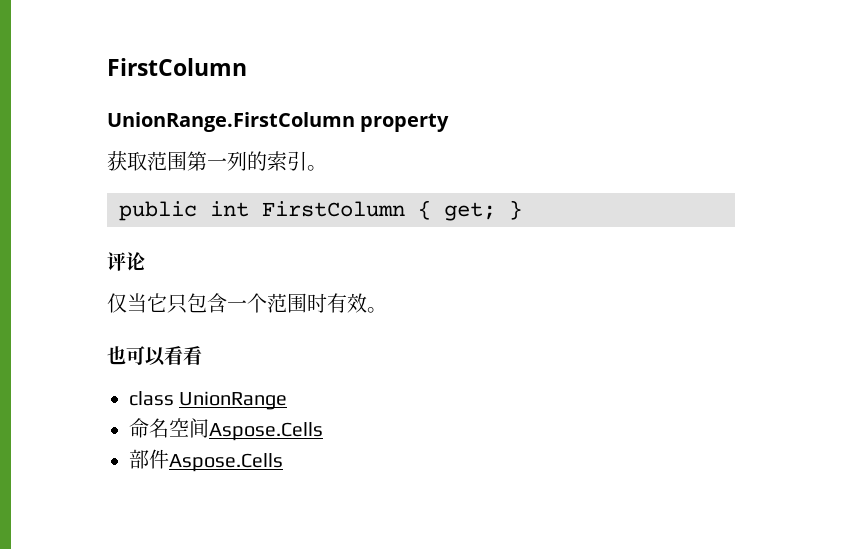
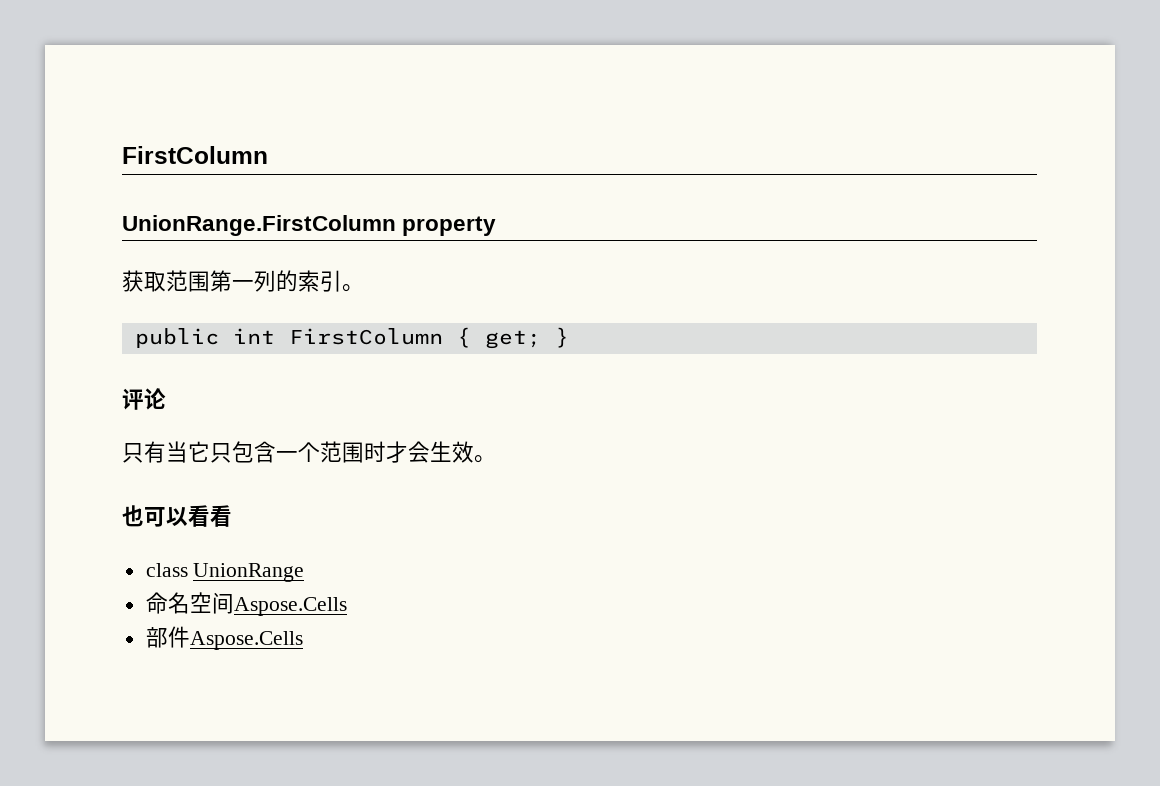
- 仅当它只包含一个范围时有效。
+ 只有当它只包含一个范围时才会生效。

